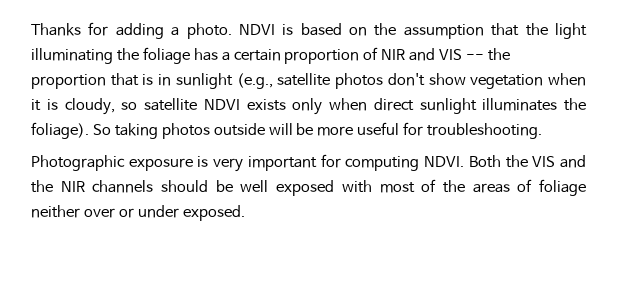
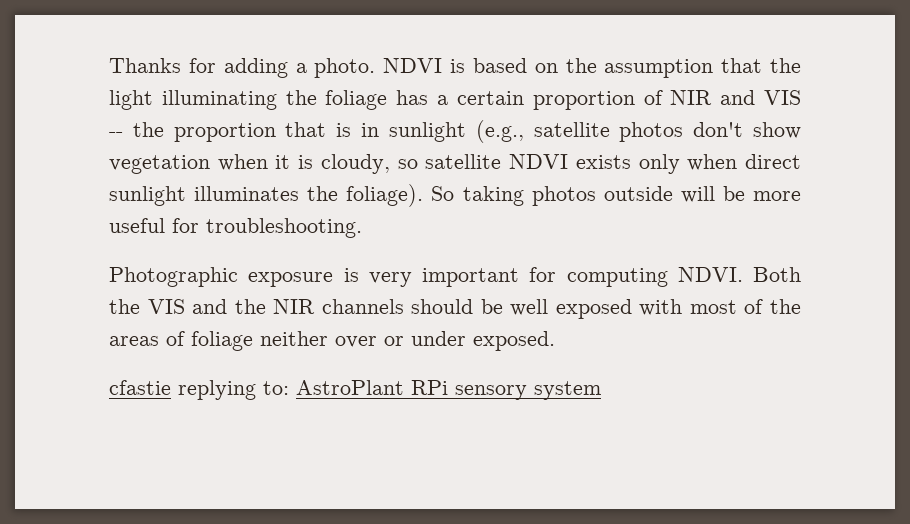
+ cfastie replying to: AstroPlant RPi sensory system

